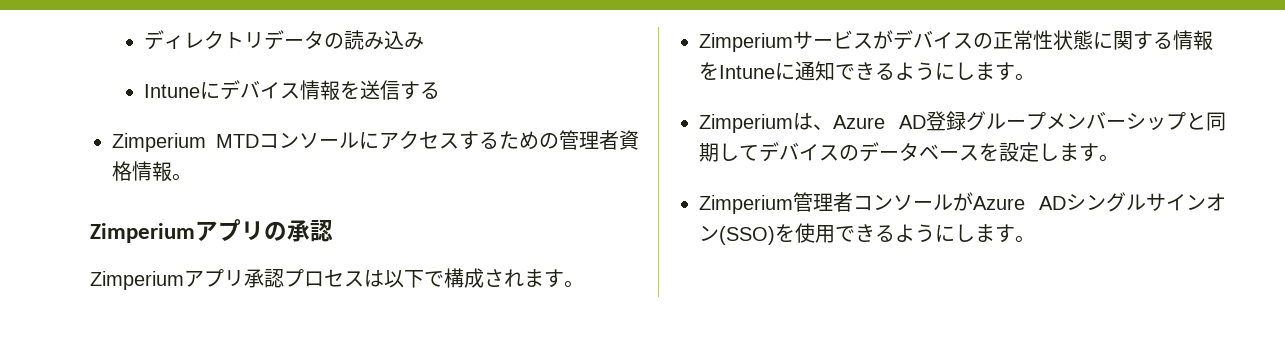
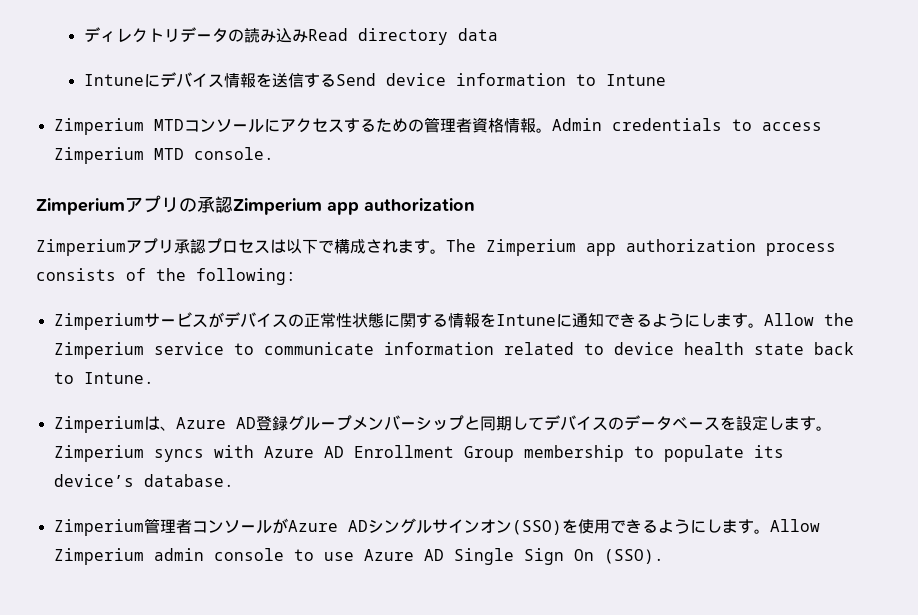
- ディレクトリデータの読み込み
+ ディレクトリデータの読み込みRead directory data
- Intuneにデバイス情報を送信する
+ Intuneにデバイス情報を送信するSend device information to Intune
+ Admin credentials to access Zimperium MTD console.
- Zimperiumアプリの承認
+ Zimperiumアプリの承認Zimperium app authorization
+ The Zimperium app authorization process consists of the following:
+ Allow the Zimperium service to communicate information related to device health state back to Intune.
+ Zimperium syncs with Azure AD Enrollment Group membership to populate its device’s database.
+ Allow Zimperium admin console to use Azure AD Single Sign On (SSO).

